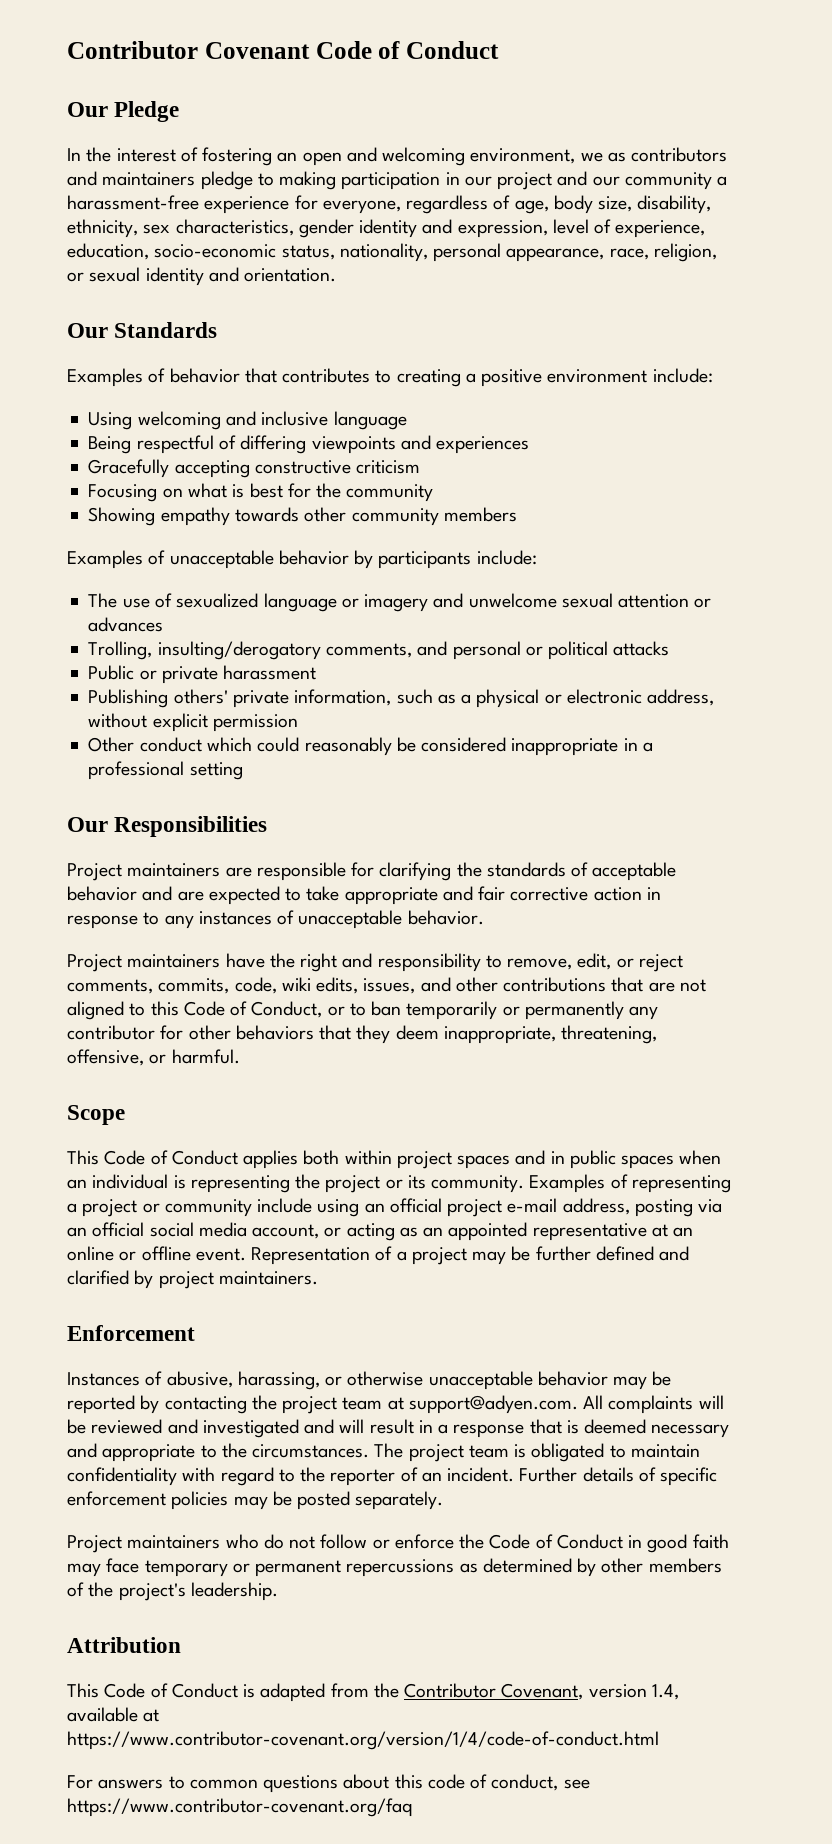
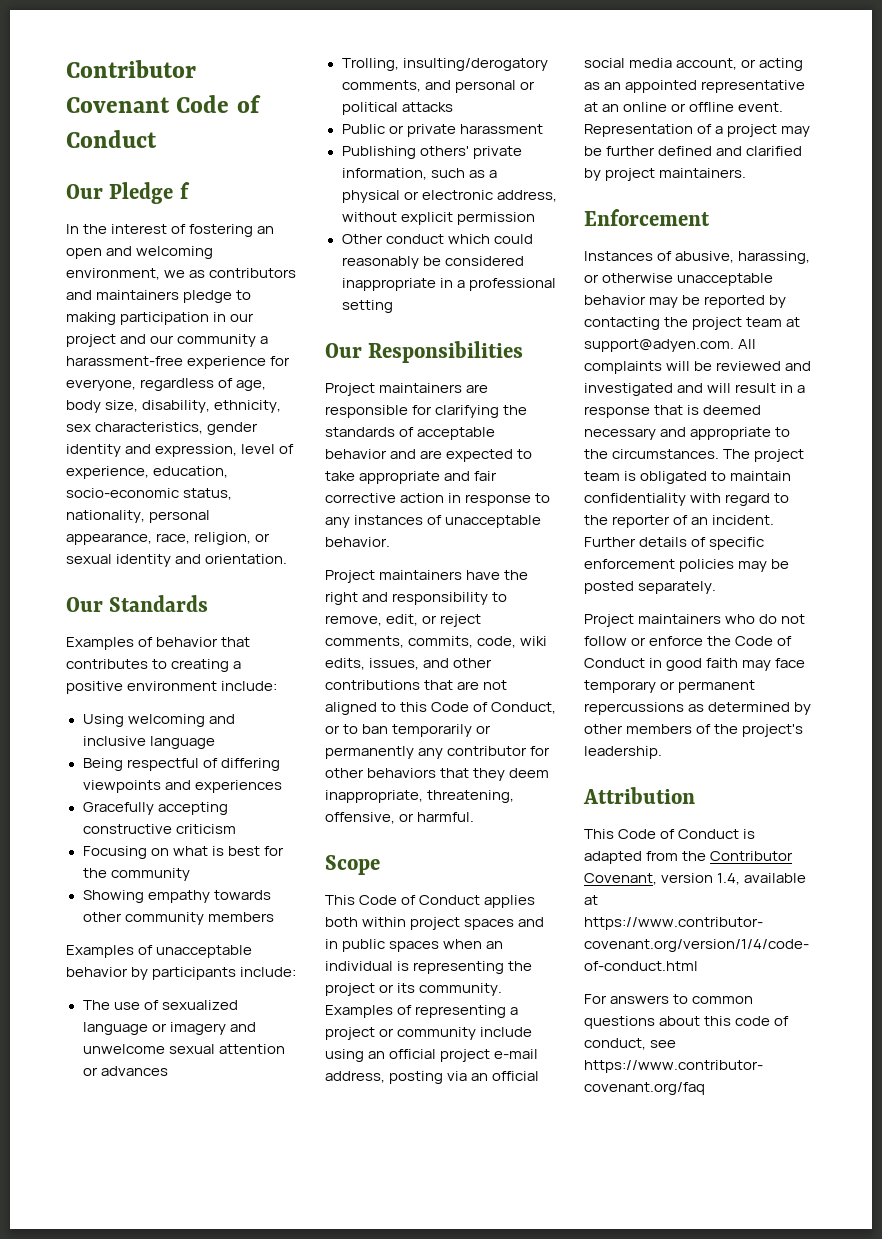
- Our Pledge
+ Our Pledge f

